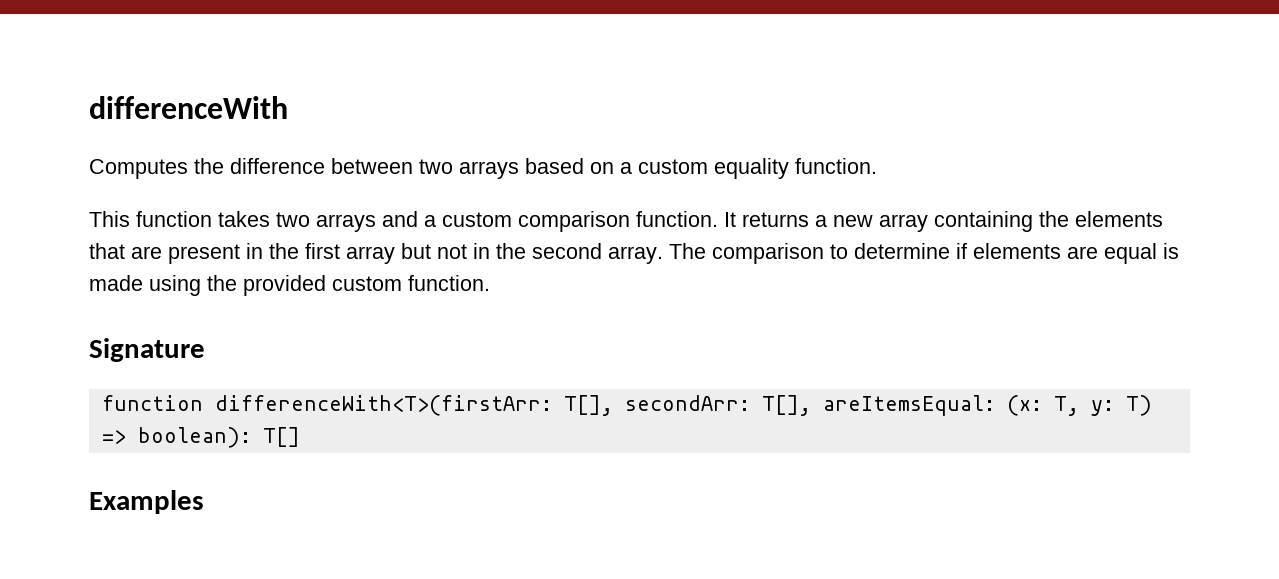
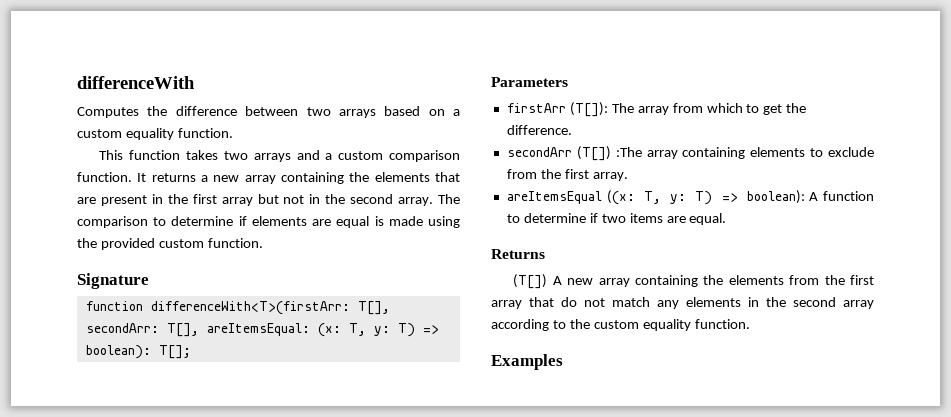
- function differenceWith<T>(firstArr: T[], secondArr: T[], areItemsEqual: (x: T, y: T) => boolean): T[]
+ function differenceWith<T>(firstArr: T[], secondArr: T[], areItemsEqual: (x: T, y: T) => boolean): T[];
+ Parameters
+ firstArr (T[]): The array from which to get the difference.
+ secondArr (T[]) :The array containing elements to exclude from the first array.
+ areItemsEqual ((x: T, y: T) => boolean): A function to determine if two items are equal.
+ Returns
+ (T[]) A new array containing the elements from the first array that do not match any elements in the second array according to the custom equality function.

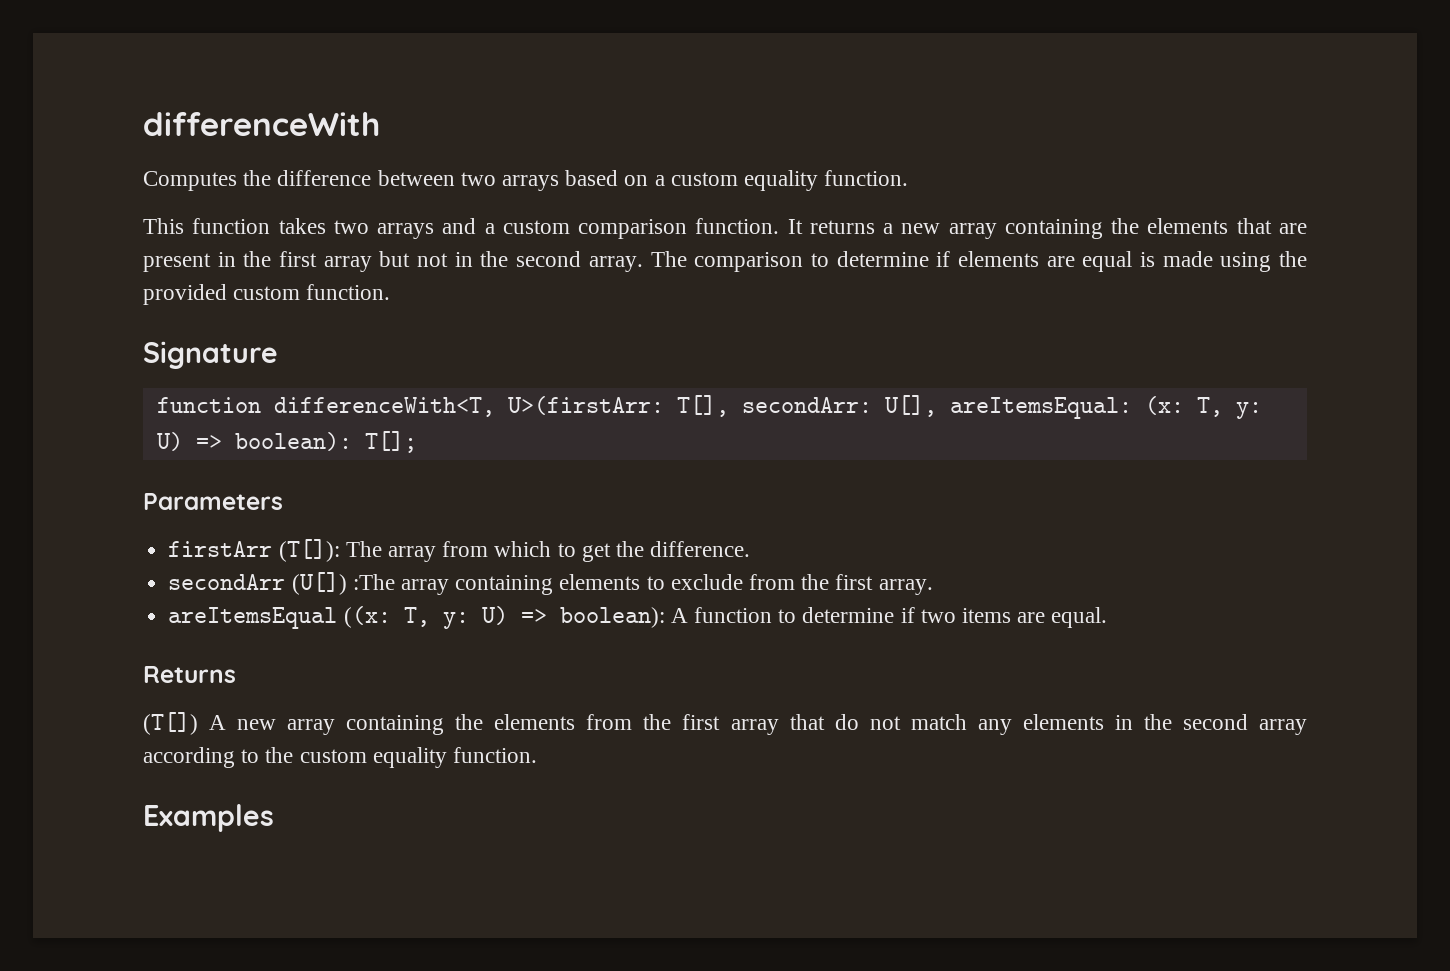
- function differenceWith<T>(firstArr: T[], secondArr: T[], areItemsEqual: (x: T, y: T) => boolean): T[];
+ function differenceWith<T, U>(firstArr: T[], secondArr: U[], areItemsEqual: (x: T, y: U) => boolean): T[];
- secondArr (T[]) :The array containing elements to exclude from the first array.
+ secondArr (U[]) :The array containing elements to exclude from the first array.
- areItemsEqual ((x: T, y: T) => boolean): A function to determine if two items are equal.
+ areItemsEqual ((x: T, y: U) => boolean): A function to determine if two items are equal.

